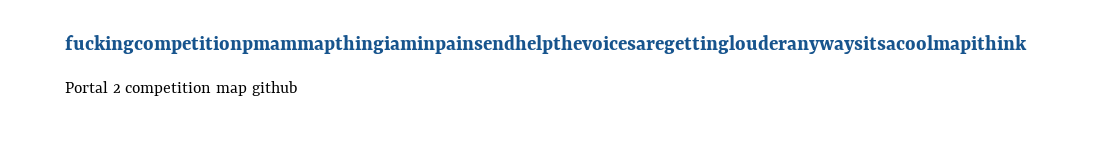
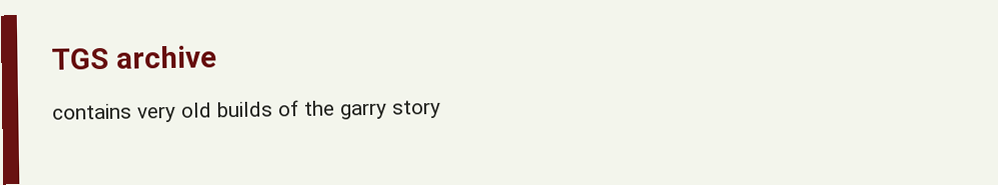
- fuckingcompetitionpmammapthingiaminpainsendhelpthevoicesaregettinglouderanywaysitsacoolmapithink
- Portal 2 competition map github
+ TGS archive
+ contains very old builds of the garry story

